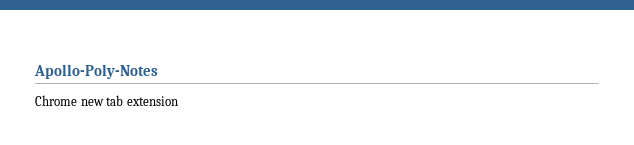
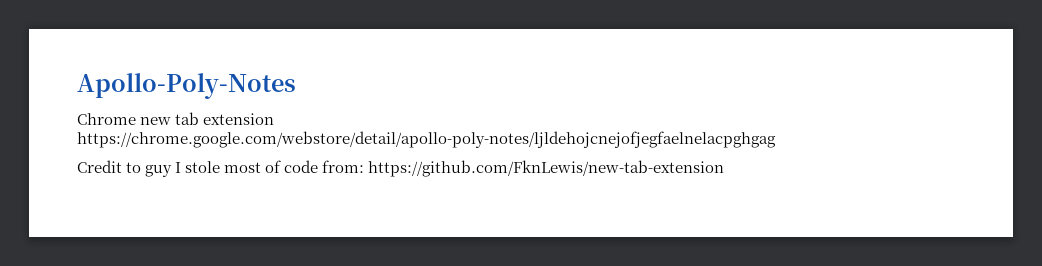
- Chrome new tab extension
+ Chrome new tab extension https://chrome.google.com/webstore/detail/apollo-poly-notes/ljldehojcnejofjegfaelnelacpghgag
+ Credit to guy I stole most of code from: https://github.com/FknLewis/new-tab-extension

